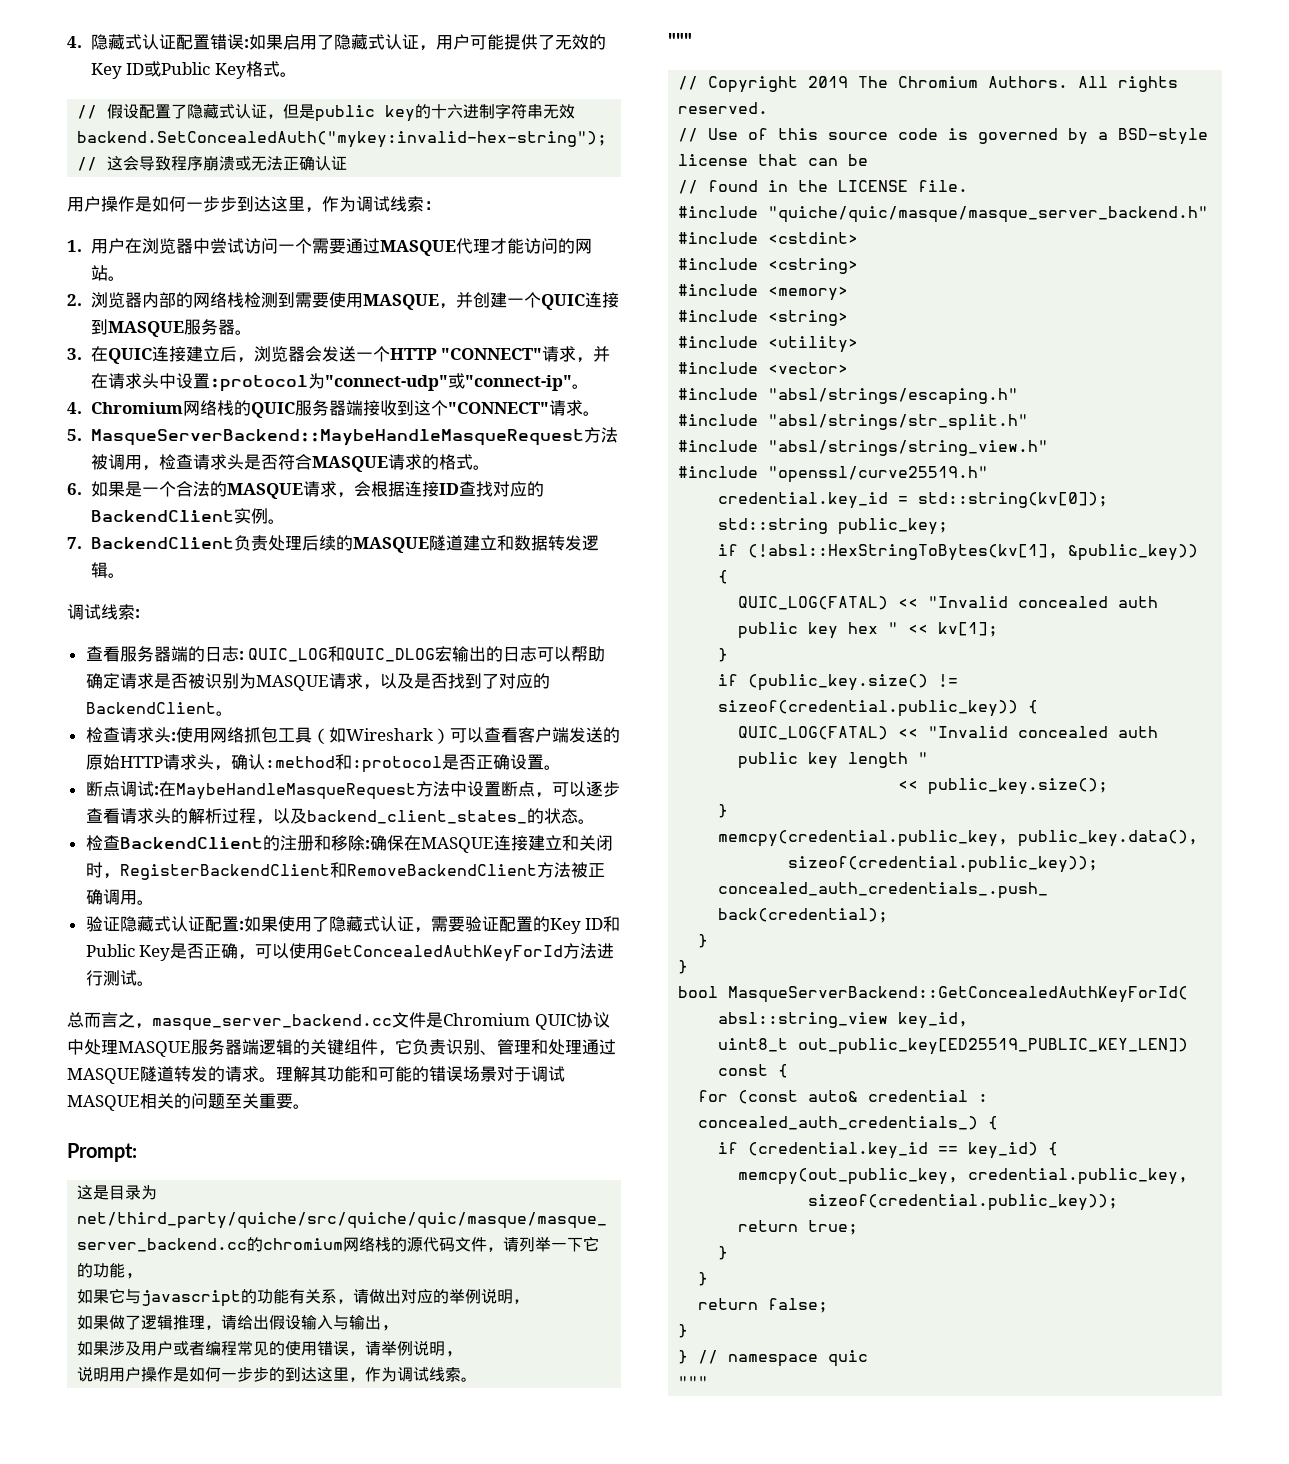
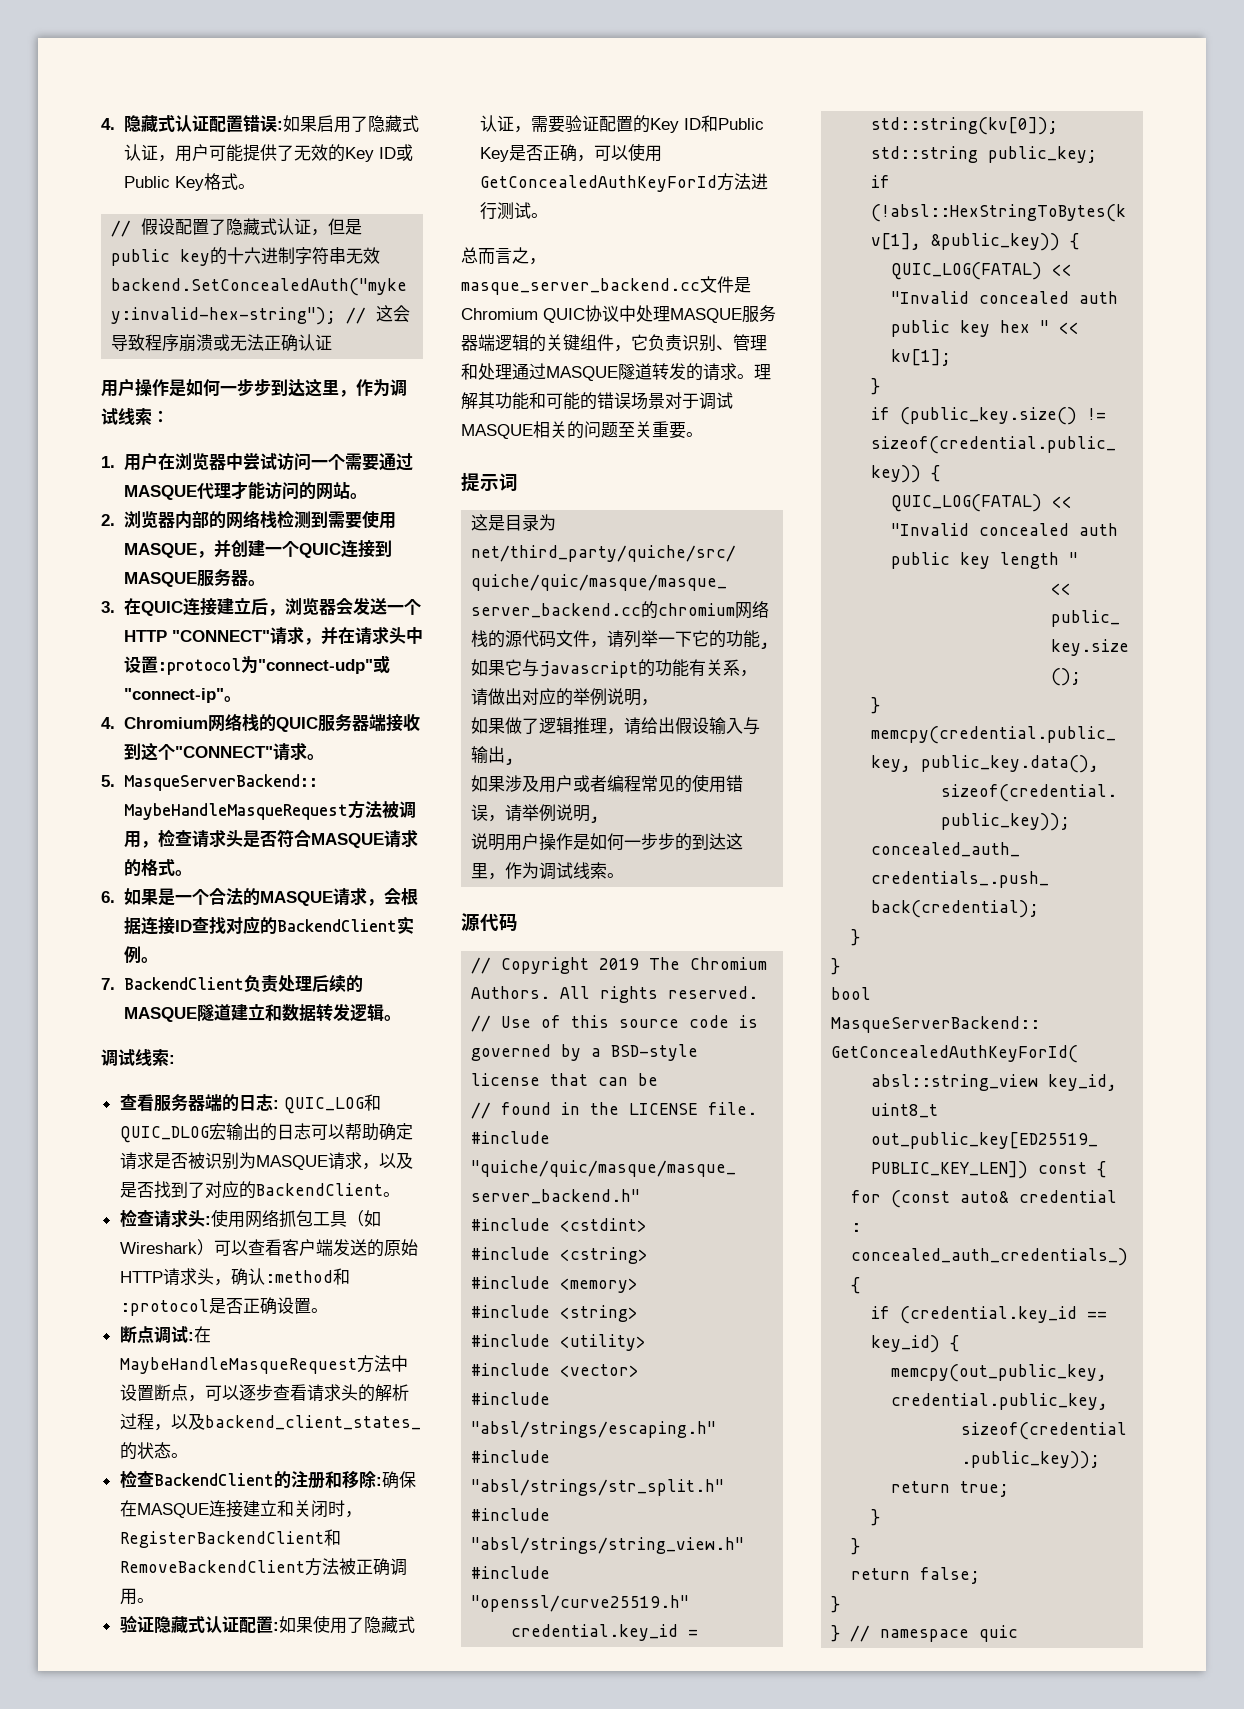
- Prompt:
+ 提示词
  说明用户操作是如何一步步的到达这里，作为调试线索。
- """
+ 源代码
  } // namespace quic
- """

